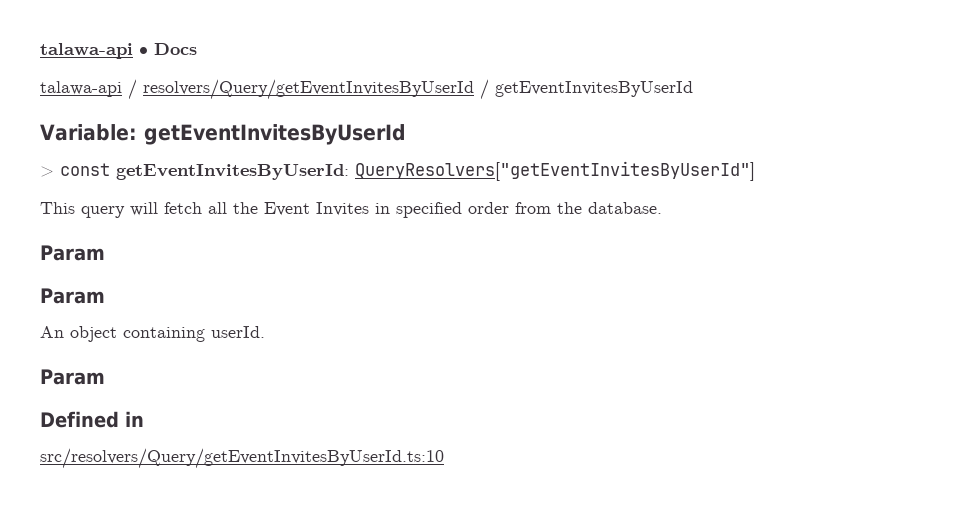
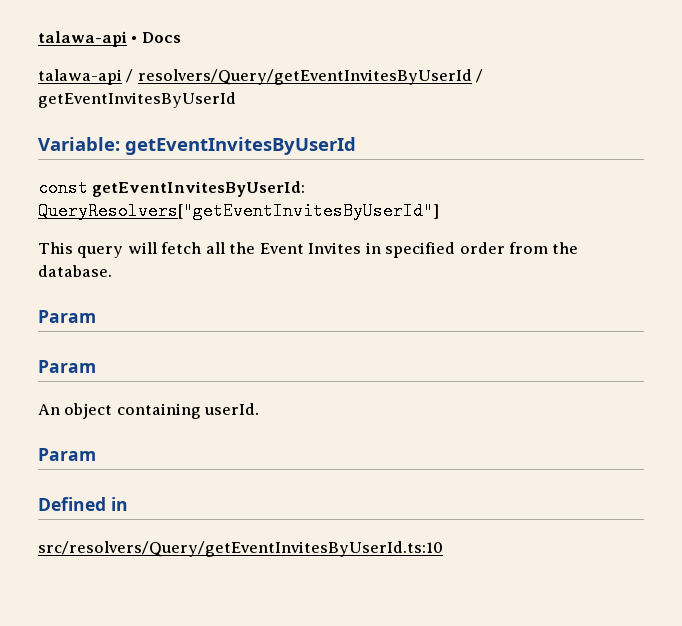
- > const getEventInvitesByUserId: QueryResolvers["getEventInvitesByUserId"]
+ const getEventInvitesByUserId: QueryResolvers["getEventInvitesByUserId"]

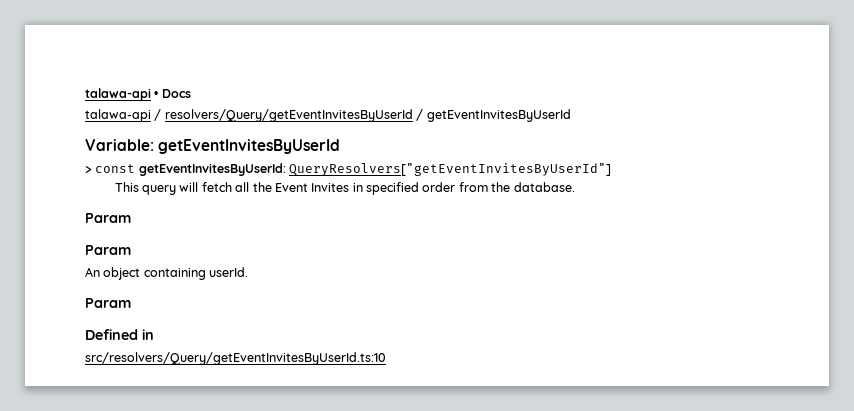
- const getEventInvitesByUserId: QueryResolvers["getEventInvitesByUserId"]
+ > const getEventInvitesByUserId: QueryResolvers["getEventInvitesByUserId"]

